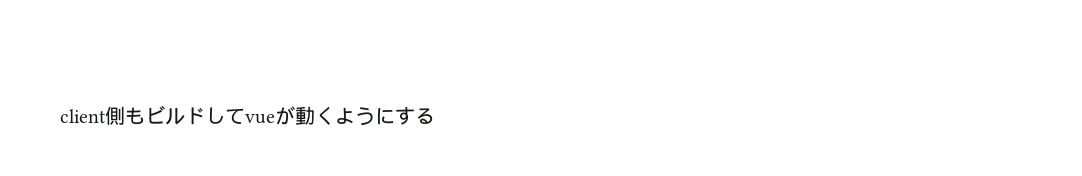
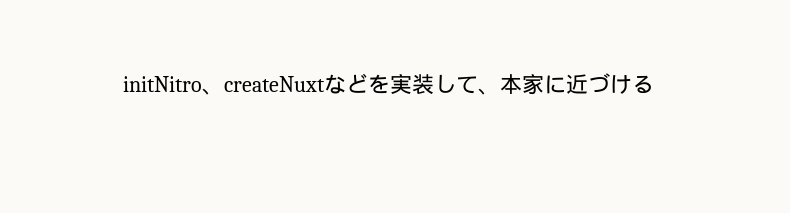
- client側もビルドしてvueが動くようにする
+ initNitro、createNuxtなどを実装して、本家に近づける

